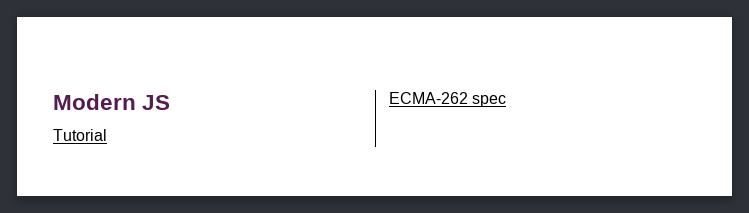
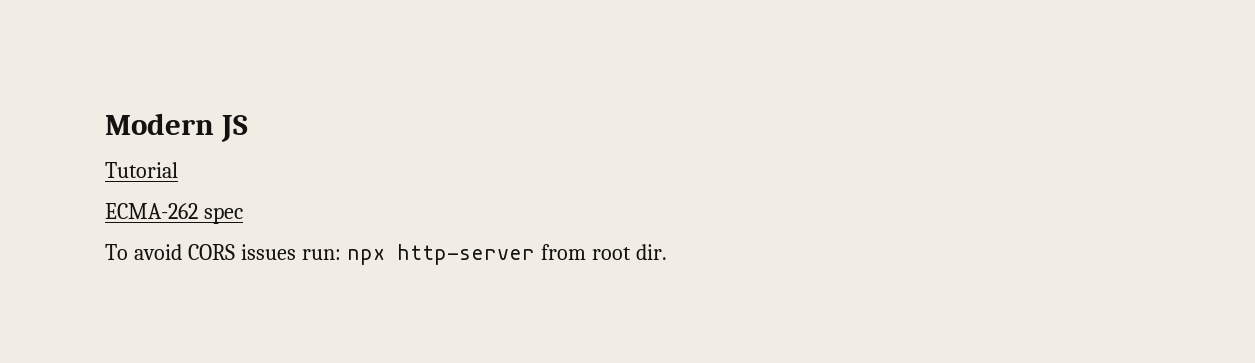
+ To avoid CORS issues run: npx http-server from root dir.

